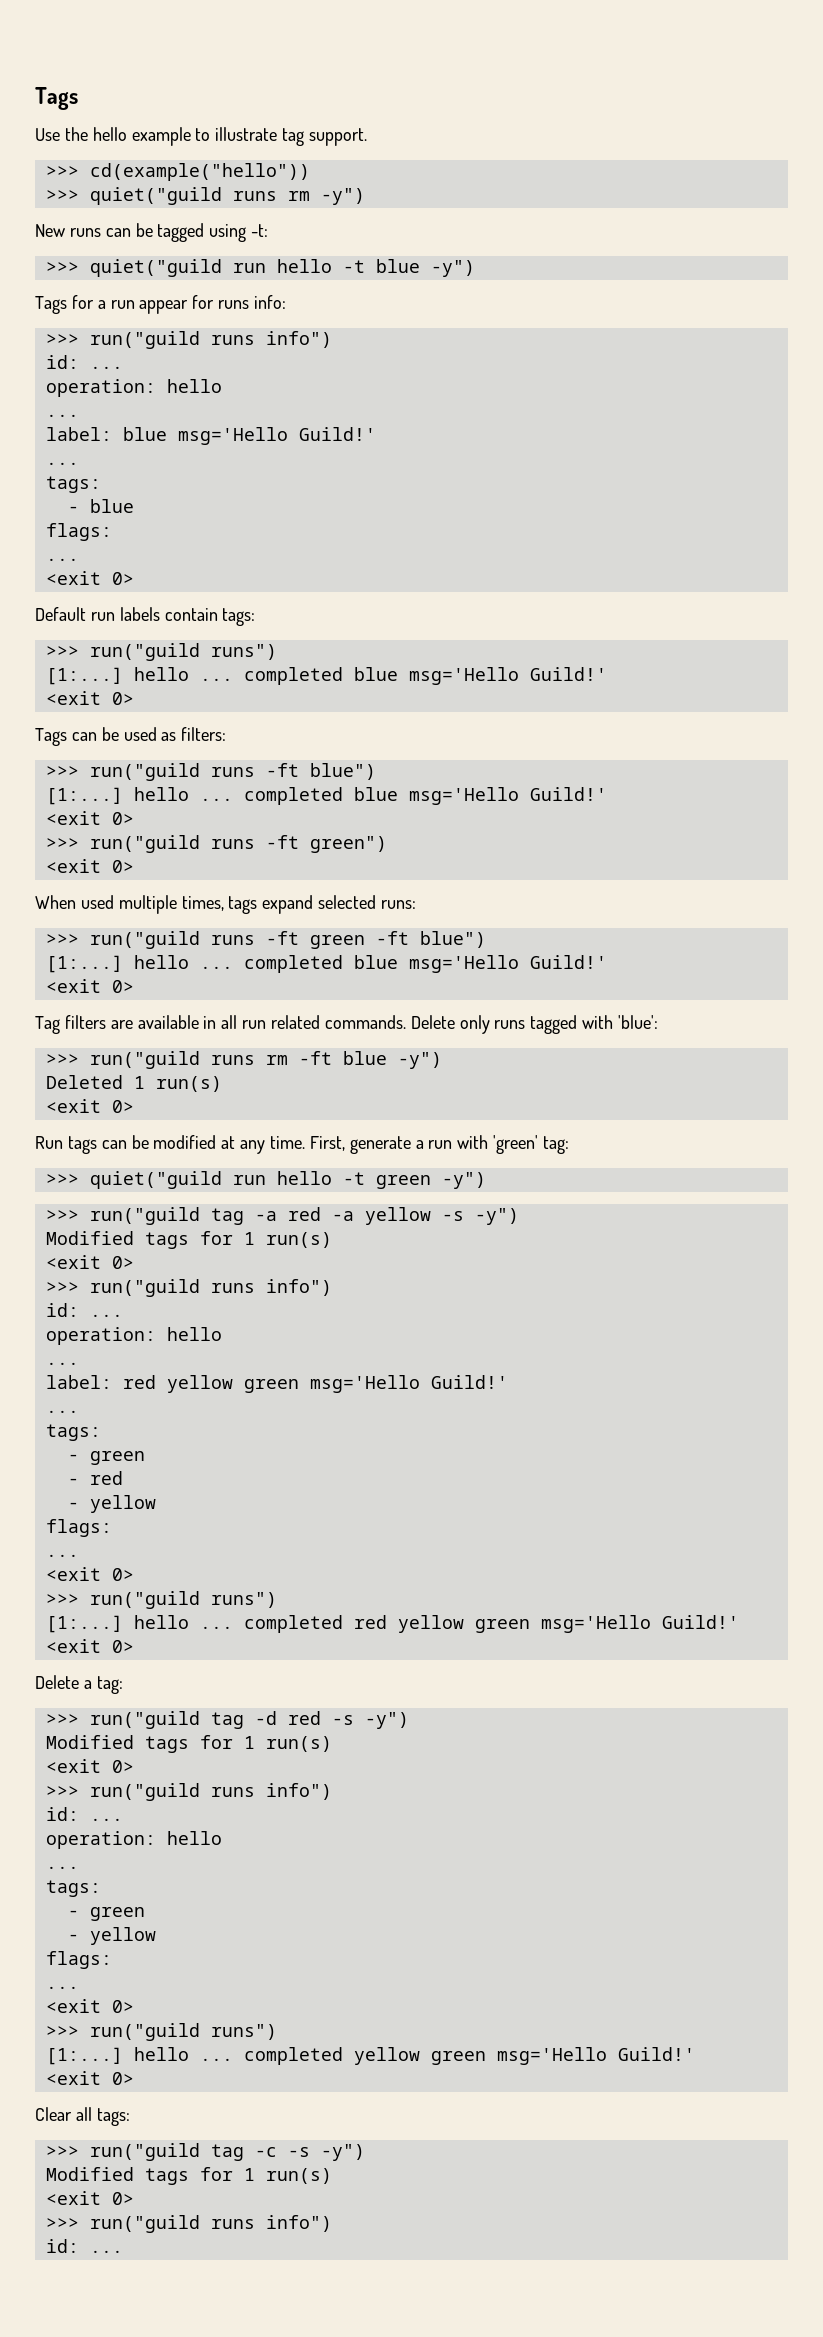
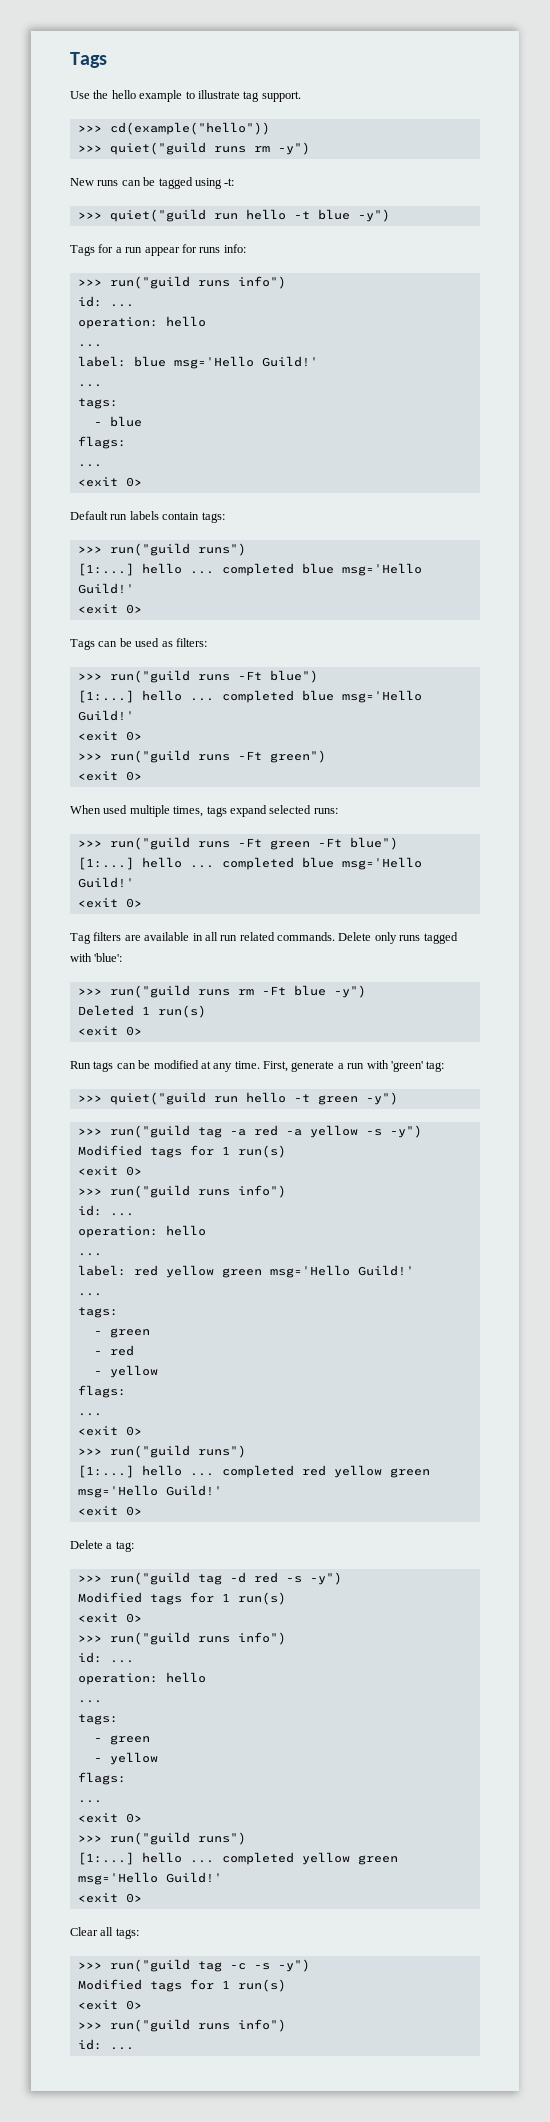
- >>> run("guild runs -ft blue")
+ >>> run("guild runs -Ft blue")
- >>> run("guild runs -ft green")
+ >>> run("guild runs -Ft green")
- >>> run("guild runs -ft green -ft blue")
+ >>> run("guild runs -Ft green -Ft blue")
- >>> run("guild runs rm -ft blue -y")
+ >>> run("guild runs rm -Ft blue -y")

